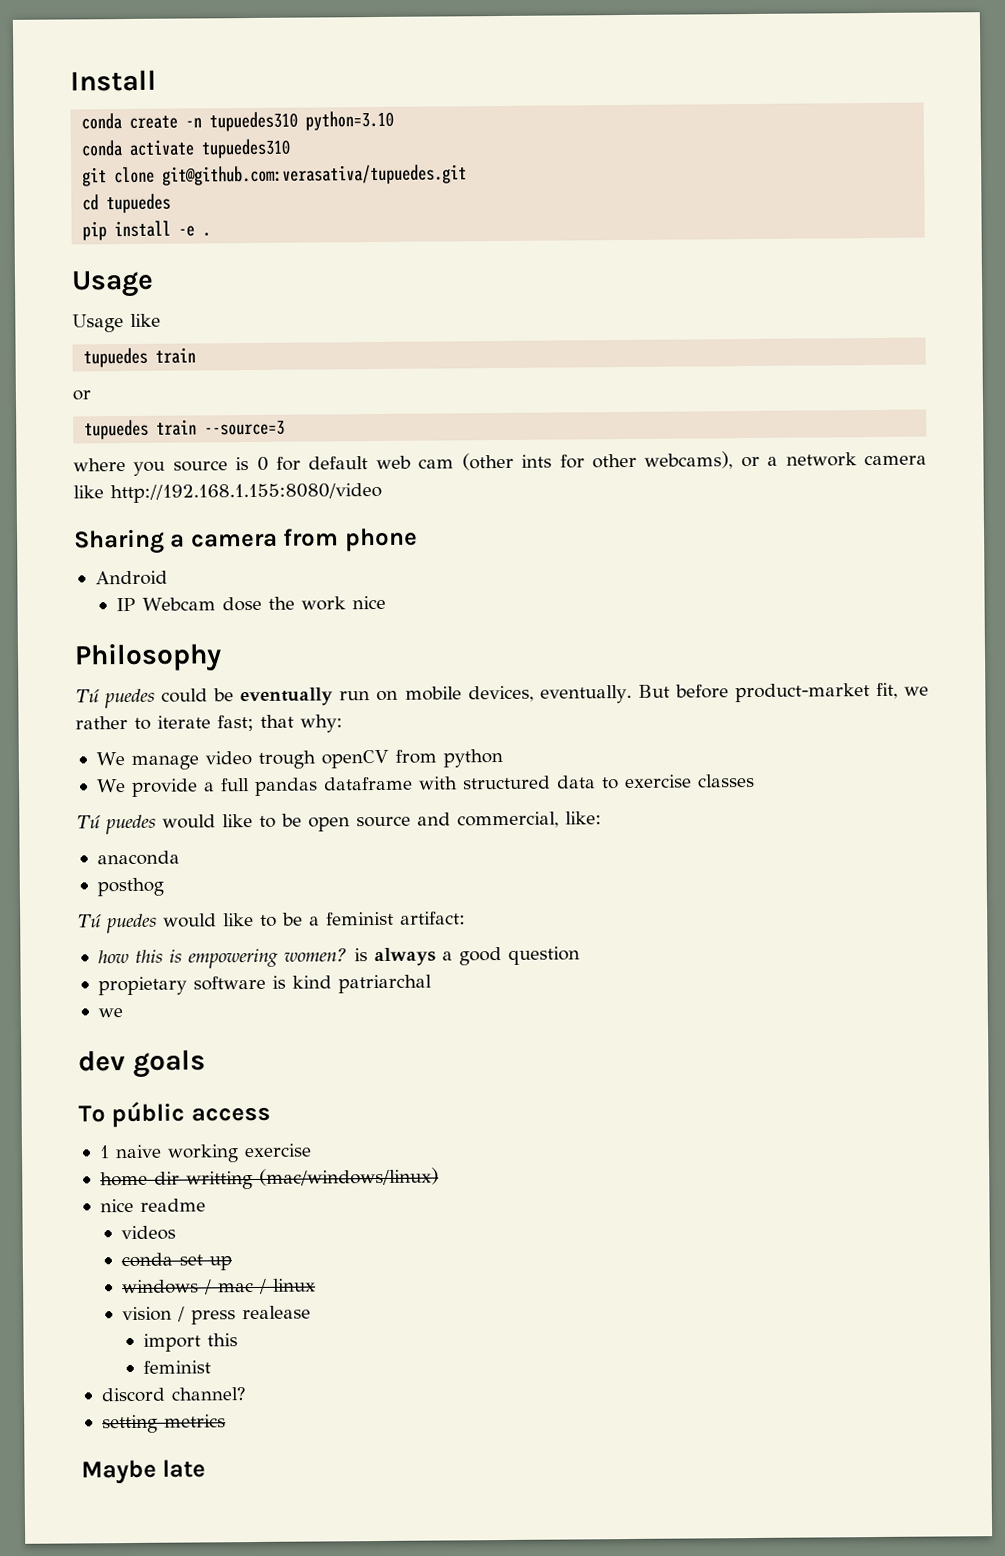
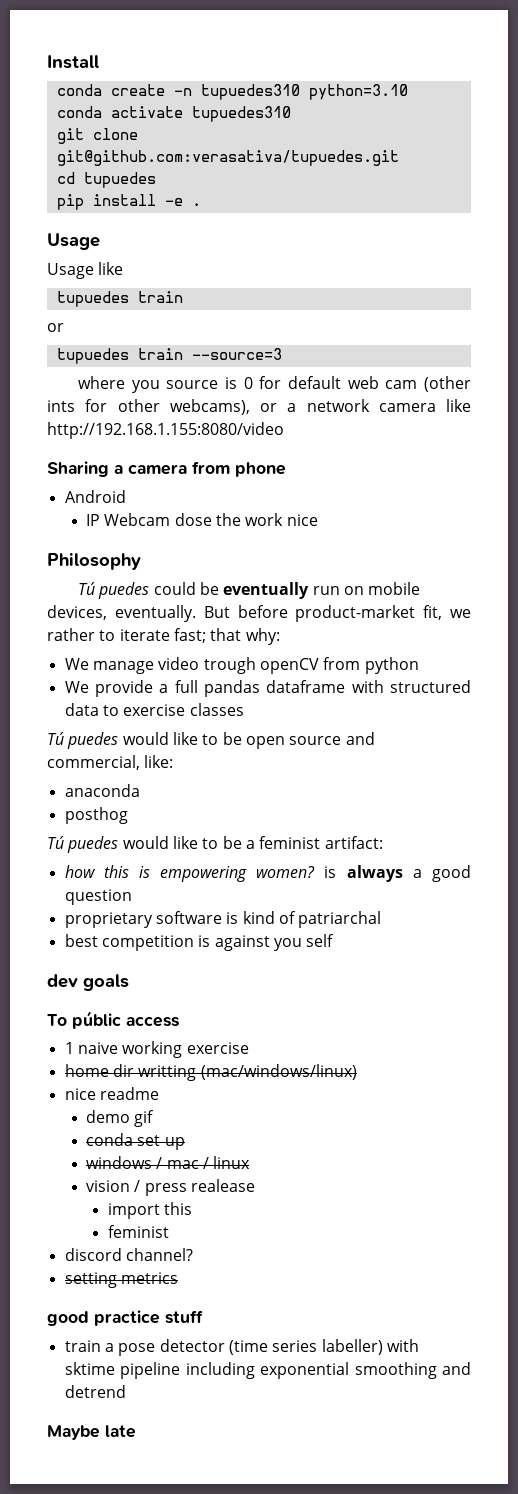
- propietary software is kind patriarchal
- we
+ proprietary software is kind of patriarchal
+ best competition is against you self
- videos
+ demo gif
+ good practice stuff
+ train a pose detector (time series labeller) with sktime pipeline including exponential smoothing and detrend

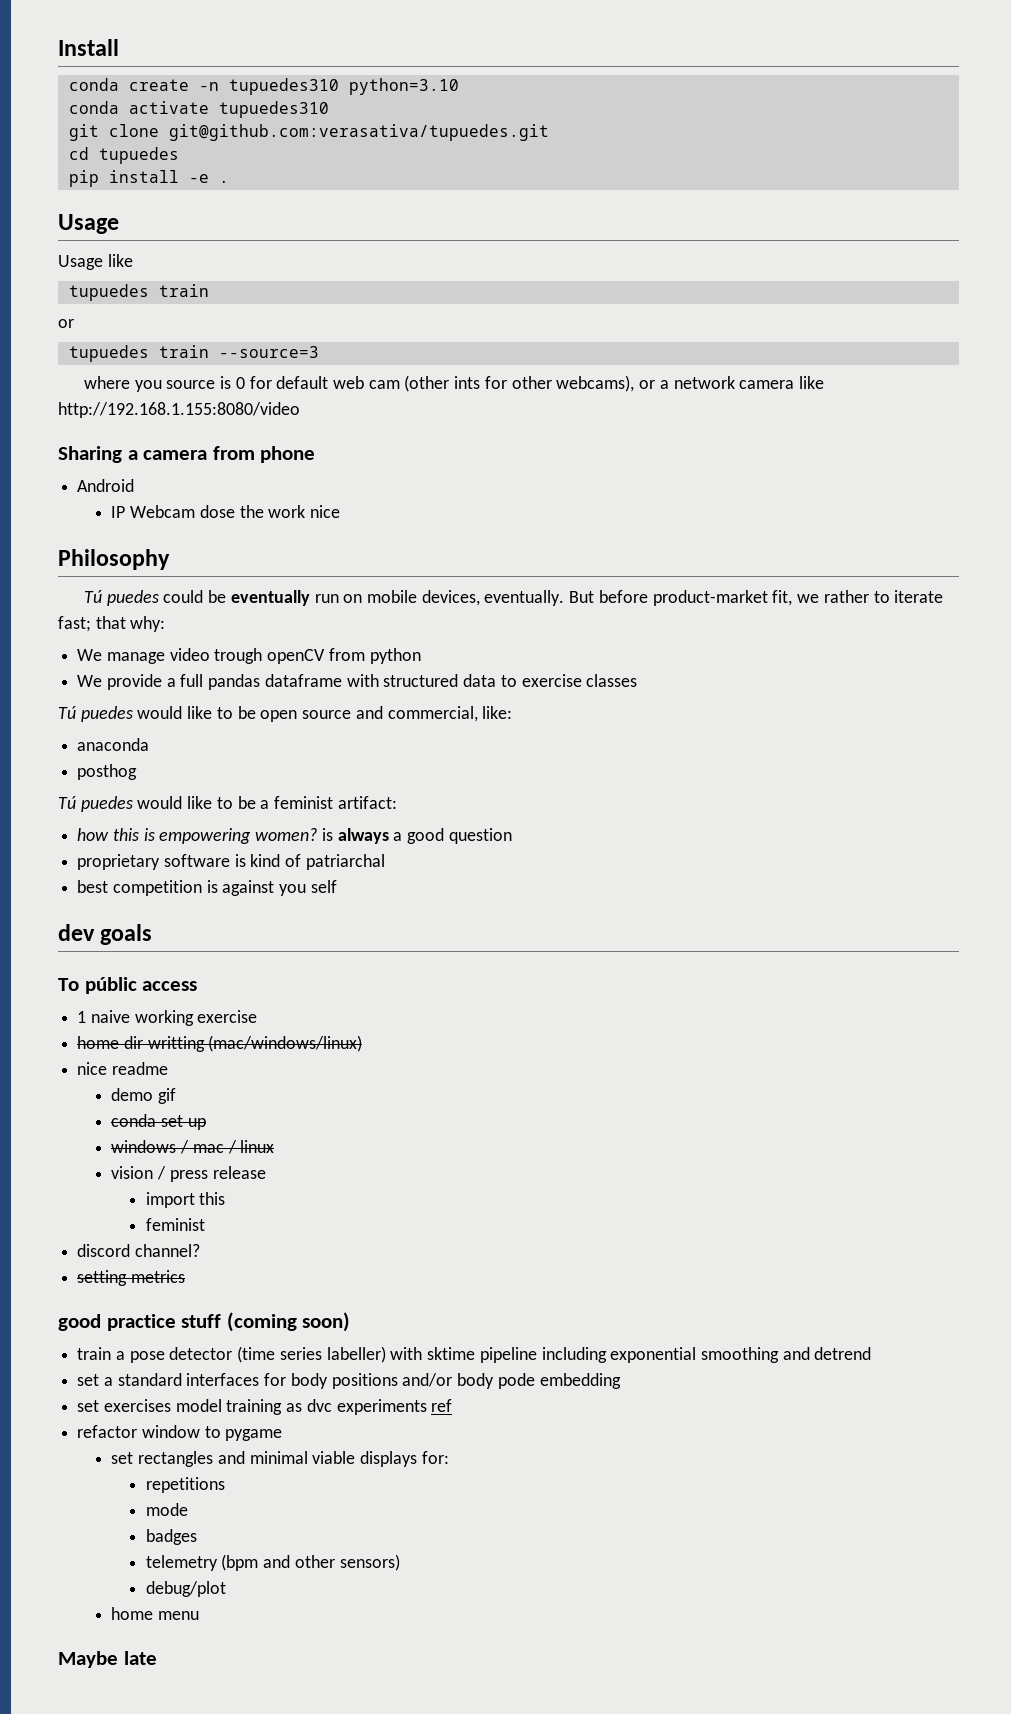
- vision / press realease
+ vision / press release
- good practice stuff
+ good practice stuff (coming soon)
+ set a standard interfaces for body positions and/or body pode embedding
+ set exercises model training as dvc experiments ref
+ refactor window to pygame
+ set rectangles and minimal viable displays for:
+ repetitions
+ mode
+ badges
+ telemetry (bpm and other sensors)
+ debug/plot
+ home menu

